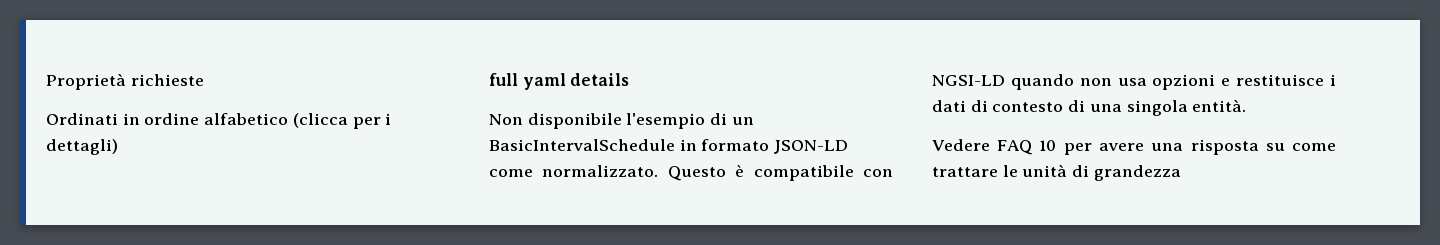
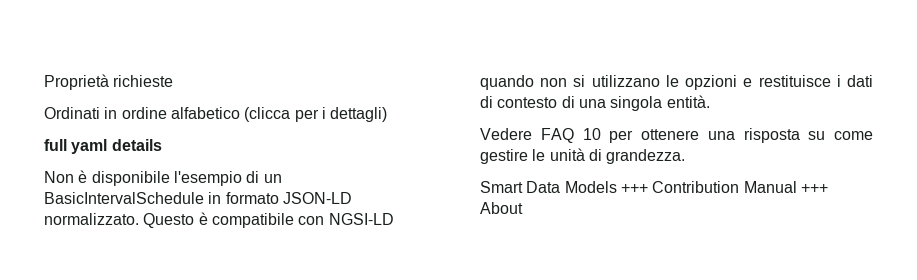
- Non disponibile l'esempio di un BasicIntervalSchedule in formato JSON-LD come normalizzato.
+ Non è disponibile l'esempio di un BasicIntervalSchedule in formato JSON-LD normalizzato.
- Questo è compatibile con NGSI-LD quando non usa opzioni e restituisce i dati di contesto di una singola entità.
+ Questo è compatibile con NGSI-LD quando non si utilizzano le opzioni e restituisce i dati di contesto di una singola entità.
- Vedere FAQ 10 per avere una risposta su come trattare le unità di grandezza
+ Vedere FAQ 10 per ottenere una risposta su come gestire le unità di grandezza.
+ Smart Data Models +++ Contribution Manual +++ About

